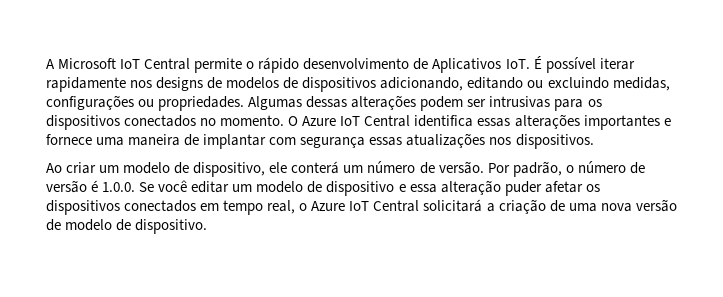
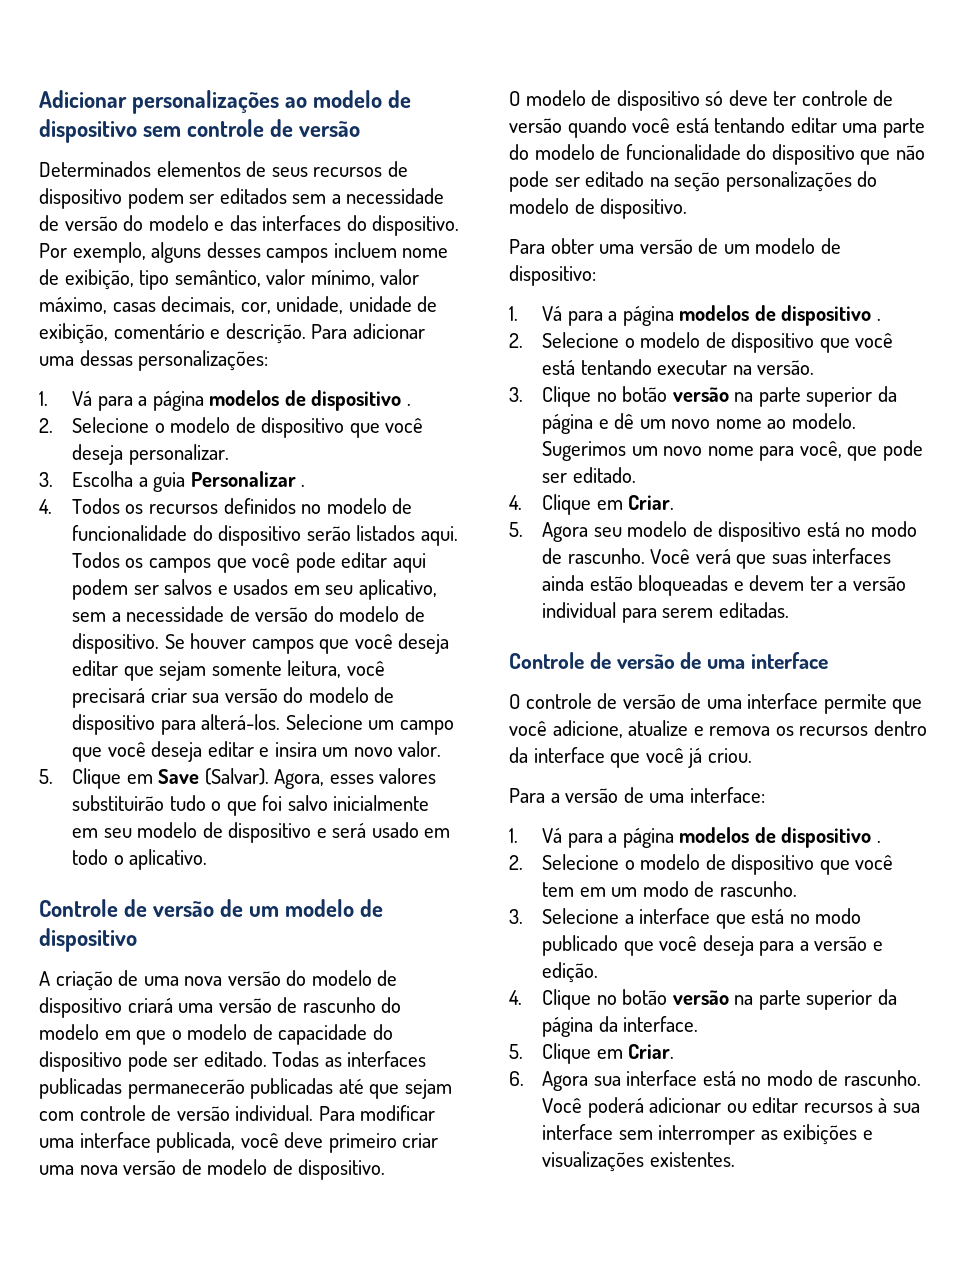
- A Microsoft IoT Central permite o rápido desenvolvimento de Aplicativos IoT. É possível iterar rapidamente nos designs de modelos de dispositivos adicionando, editando ou excluindo medidas, configurações ou propriedades. Algumas dessas alterações podem ser intrusivas para os dispositivos conectados no momento. O Azure IoT Central identifica essas alterações importantes e fornece uma maneira de implantar com segurança essas atualizações nos dispositivos.
- Ao criar um modelo de dispositivo, ele conterá um número de versão. Por padrão, o número de versão é 1.0.0. Se você editar um modelo de dispositivo e essa alteração puder afetar os dispositivos conectados em tempo real, o Azure IoT Central solicitará a criação de uma nova versão de modelo de dispositivo.
+ Adicionar personalizações ao modelo de dispositivo sem controle de versão
+ Determinados elementos de seus recursos de dispositivo podem ser editados sem a necessidade de versão do modelo e das interfaces do dispositivo. Por exemplo, alguns desses campos incluem nome de exibição, tipo semântico, valor mínimo, valor máximo, casas decimais, cor, unidade, unidade de exibição, comentário e descrição. Para adicionar uma dessas personalizações:
+ 1. Vá para a página modelos de dispositivo .
+ 2. Selecione o modelo de dispositivo que você deseja personalizar.
+ 3. Escolha a guia Personalizar .
+ 4. Todos os recursos definidos no modelo de funcionalidade do dispositivo serão listados aqui. Todos os campos que você pode editar aqui podem ser salvos e usados em seu aplicativo, sem a necessidade de versão do modelo de dispositivo. Se houver campos que você deseja editar que sejam somente leitura, você precisará criar sua versão do modelo de dispositivo para alterá-los. Selecione um campo que você deseja editar e insira um novo valor.
+ 5. Clique em Save (Salvar). Agora, esses valores substituirão tudo o que foi salvo inicialmente em seu modelo de dispositivo e será usado em todo o aplicativo.
+ Controle de versão de um modelo de dispositivo
+ A criação de uma nova versão do modelo de dispositivo criará uma versão de rascunho do modelo em que o modelo de capacidade do dispositivo pode ser editado. Todas as interfaces publicadas permanecerão publicadas até que sejam com controle de versão individual. Para modificar uma interface publicada, você deve primeiro criar uma nova versão de modelo de dispositivo.
+ O modelo de dispositivo só deve ter controle de versão quando você está tentando editar uma parte do modelo de funcionalidade do dispositivo que não pode ser editado na seção personalizações do modelo de dispositivo.
+ Para obter uma versão de um modelo de dispositivo:
+ 1. Vá para a página modelos de dispositivo .
+ 2. Selecione o modelo de dispositivo que você está tentando executar na versão.
+ 3. Clique no botão versão na parte superior da página e dê um novo nome ao modelo. Sugerimos um novo nome para você, que pode ser editado.
+ 4. Clique em Criar.
+ 5. Agora seu modelo de dispositivo está no modo de rascunho. Você verá que suas interfaces ainda estão bloqueadas e devem ter a versão individual para serem editadas.
+ Controle de versão de uma interface
+ O controle de versão de uma interface permite que você adicione, atualize e remova os recursos dentro da interface que você já criou.
+ Para a versão de uma interface:
+ 1. Vá para a página modelos de dispositivo .
+ 2. Selecione o modelo de dispositivo que você tem em um modo de rascunho.
+ 3. Selecione a interface que está no modo publicado que você deseja para a versão e edição.
+ 4. Clique no botão versão na parte superior da página da interface.
+ 5. Clique em Criar.
+ 6. Agora sua interface está no modo de rascunho. Você poderá adicionar ou editar recursos à sua interface sem interromper as exibições e visualizações existentes.

